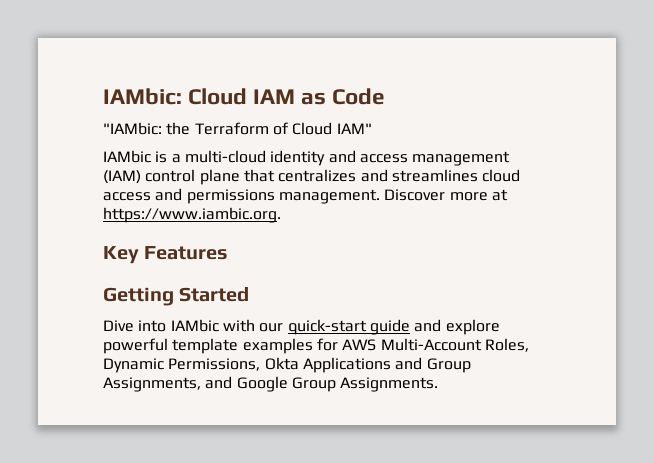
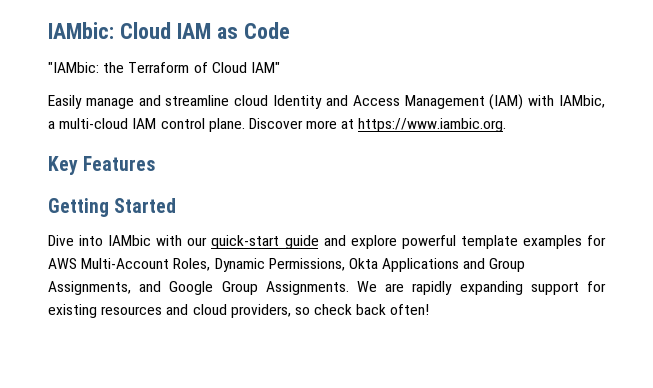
- IAMbic is a multi-cloud identity and access management (IAM) control plane that centralizes and streamlines cloud access and permissions management.
+ Easily manage and streamline cloud Identity and Access Management (IAM) with IAMbic, a multi-cloud IAM control plane.
+ We are rapidly expanding support for existing resources and cloud providers, so check back often!

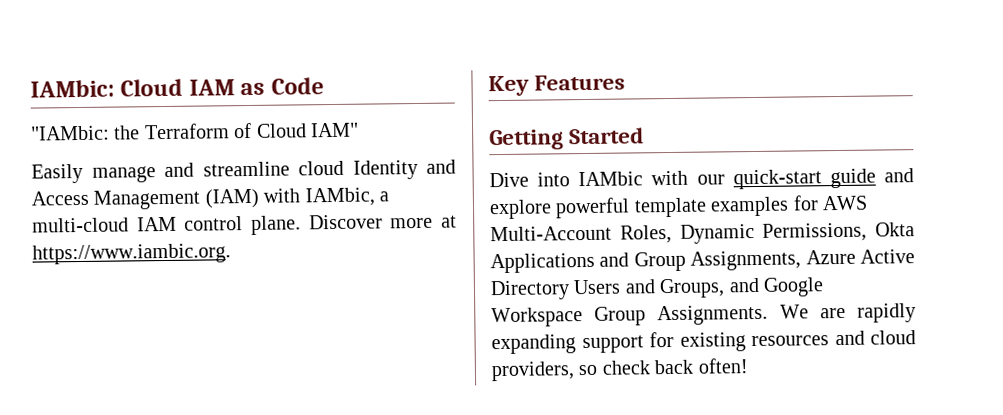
- Dive into IAMbic with our quick-start guide and explore powerful template examples for AWS Multi-Account Roles, Dynamic Permissions, Okta Applications and Group Assignments, and Google Group Assignments.
+ Dive into IAMbic with our quick-start guide and explore powerful template examples for AWS Multi-Account Roles, Dynamic Permissions, Okta Applications and Group Assignments, Azure Active Directory Users and Groups, and Google Workspace Group Assignments.

